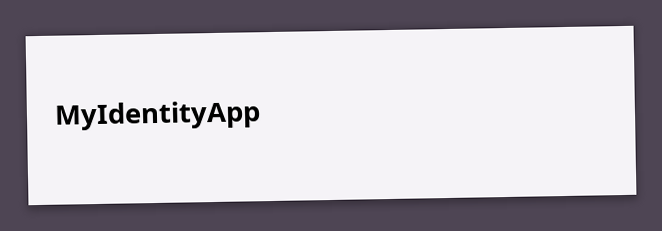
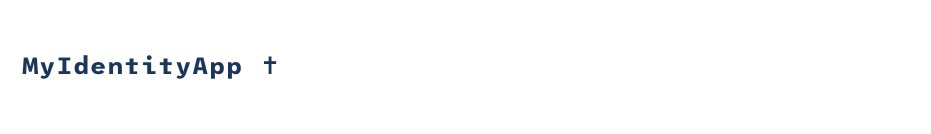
- MyIdentityApp
+ MyIdentityApp ✝

